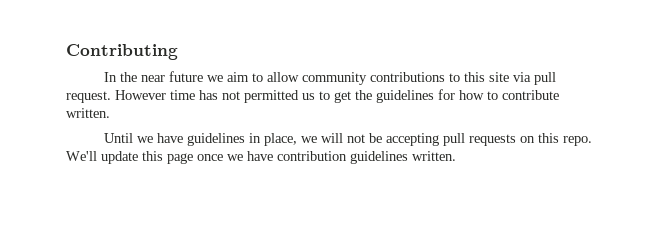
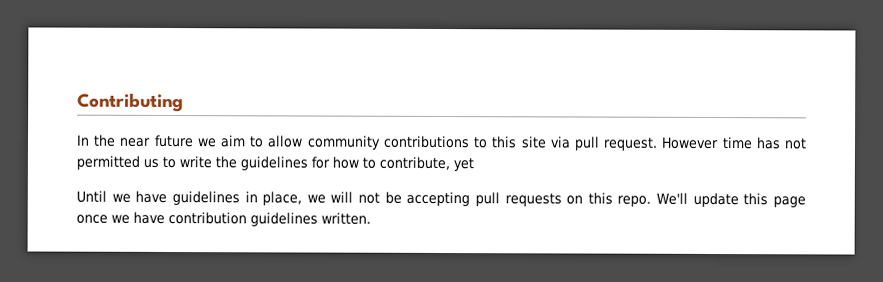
- However time has not permitted us to get the guidelines for how to contribute written.
+ However time has not permitted us to write the guidelines for how to contribute, yet

